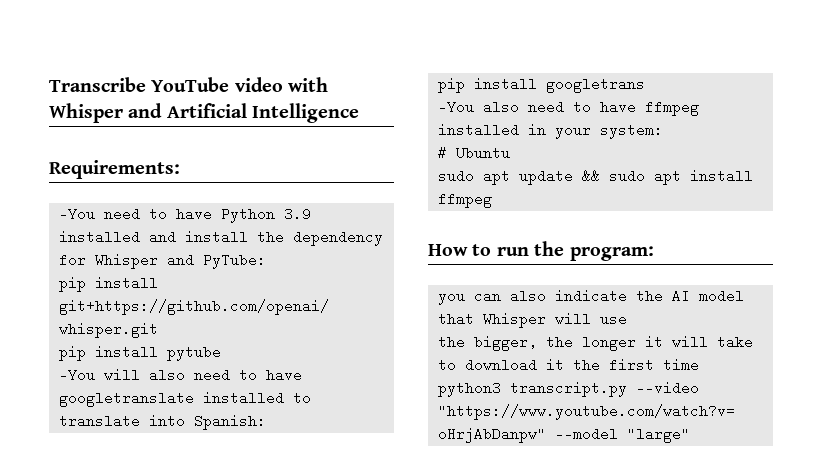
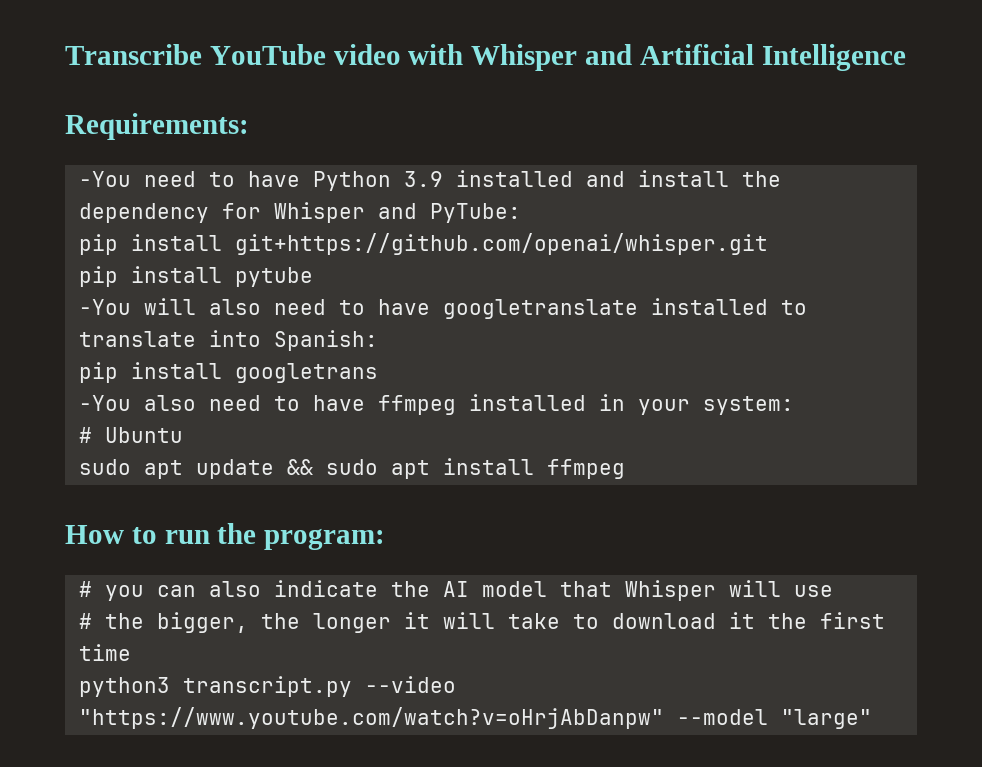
- you can also indicate the AI model that Whisper will use
+ # you can also indicate the AI model that Whisper will use
- the bigger, the longer it will take to download it the first time
+ # the bigger, the longer it will take to download it the first time

